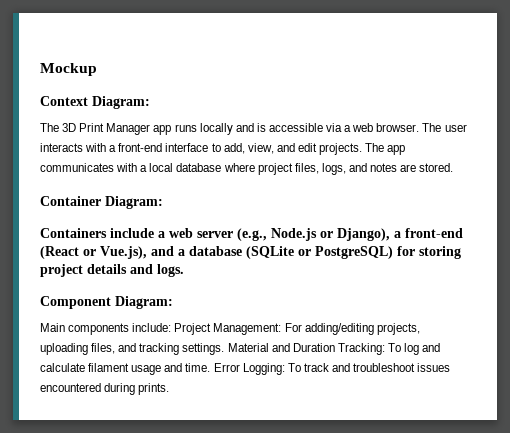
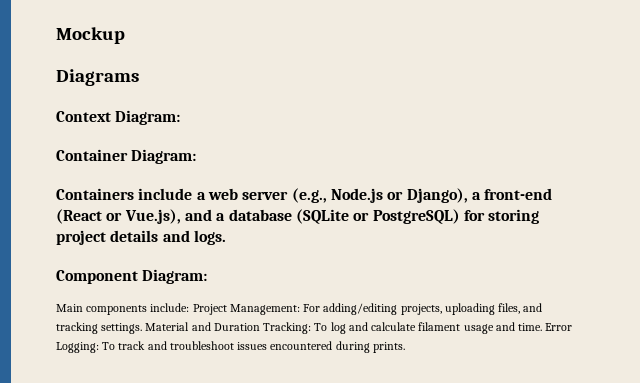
+ Diagrams
- The 3D Print Manager app runs locally and is accessible via a web browser. The user interacts with a front-end interface to add, view, and edit projects. The app communicates with a local database where project files, logs, and notes are stored.

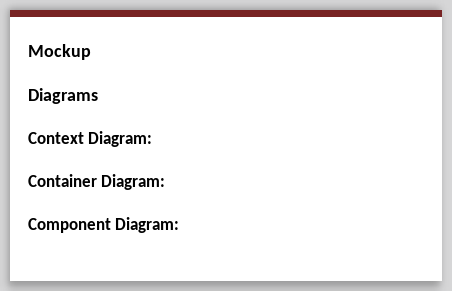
- Containers include a web server (e.g., Node.js or Django), a front-end (React or Vue.js), and a database (SQLite or PostgreSQL) for storing project details and logs.
  Component Diagram:
- Main components include: Project Management: For adding/editing projects, uploading files, and tracking settings. Material and Duration Tracking: To log and calculate filament usage and time. Error Logging: To track and troubleshoot issues encountered during prints.

